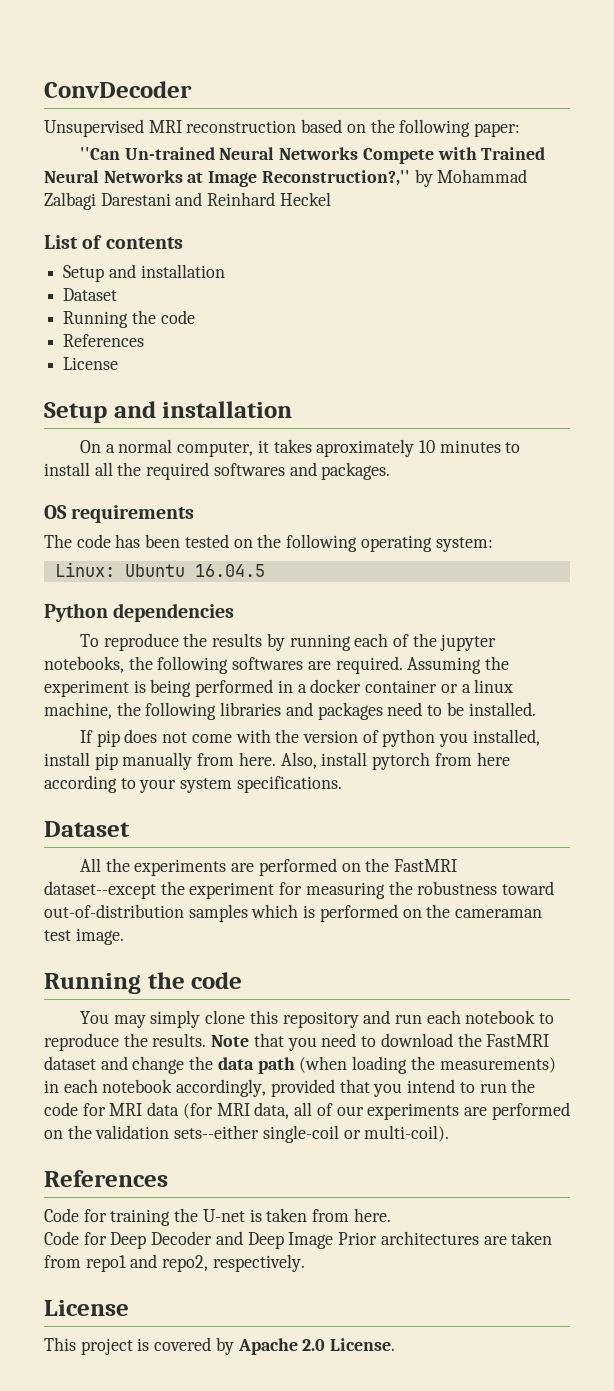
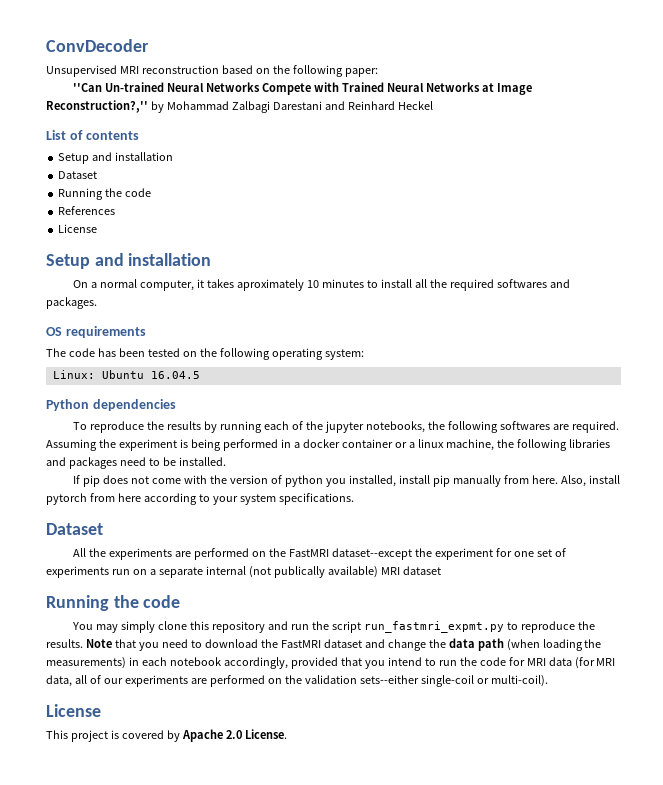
- All the experiments are performed on the FastMRI dataset--except the experiment for measuring the robustness toward out-of-distribution samples which is performed on the cameraman test image.
+ All the experiments are performed on the FastMRI dataset--except the experiment for one set of experiments run on a separate internal (not publically available) MRI dataset
- You may simply clone this repository and run each notebook to reproduce the results.
+ You may simply clone this repository and run the script run_fastmri_expmt.py to reproduce the results.
  Note that you need to download the FastMRI dataset and change the data path (when loading the measurements) in each notebook accordingly, provided that you intend to run the code for MRI data (for MRI data, all of our experiments are performed on the validation sets--either single-coil or multi-coil).
- References
- Code for training the U-net is taken from here.
- Code for Deep Decoder and Deep Image Prior architectures are taken from repo1 and repo2, respectively.

